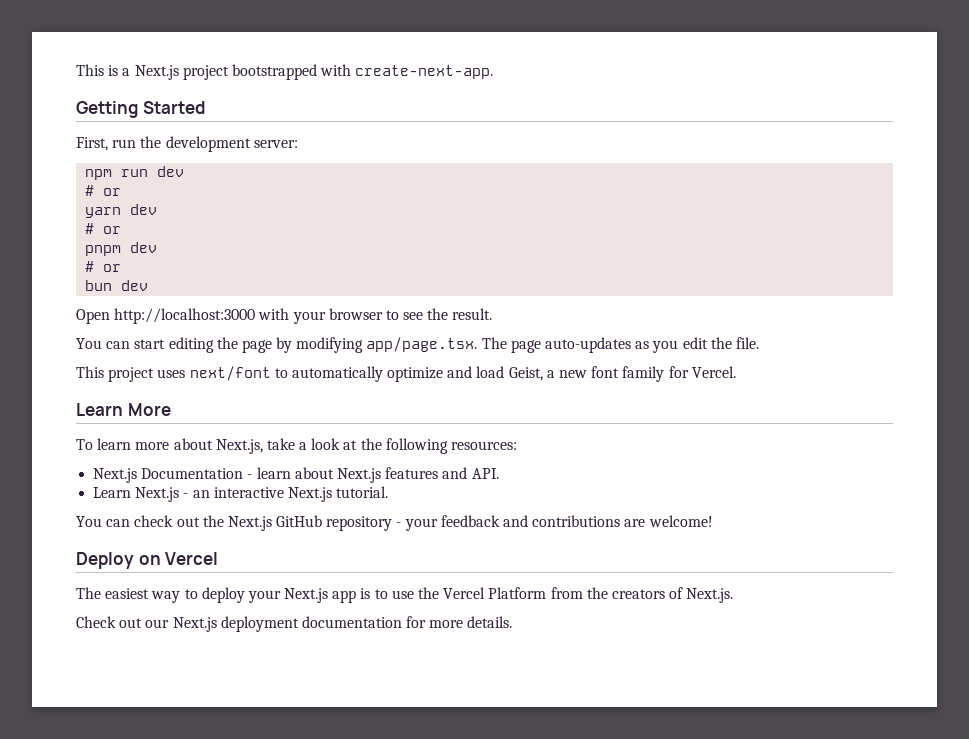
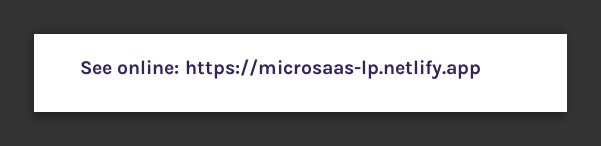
- This is a Next.js project bootstrapped with create-next-app.
- Getting Started
- First, run the development server:
- npm run dev
- # or
- yarn dev
- # or
- pnpm dev
- # or
- bun dev
- Open http://localhost:3000 with your browser to see the result.
- You can start editing the page by modifying app/page.tsx. The page auto-updates as you edit the file.
- This project uses next/font to automatically optimize and load Geist, a new font family for Vercel.
- Learn More
- To learn more about Next.js, take a look at the following resources:
- Next.js Documentation - learn about Next.js features and API.
- Learn Next.js - an interactive Next.js tutorial.
- You can check out the Next.js GitHub repository - your feedback and contributions are welcome!
- Deploy on Vercel
- The easiest way to deploy your Next.js app is to use the Vercel Platform from the creators of Next.js.
- Check out our Next.js deployment documentation for more details.
+ See online: https://microsaas-lp.netlify.app

